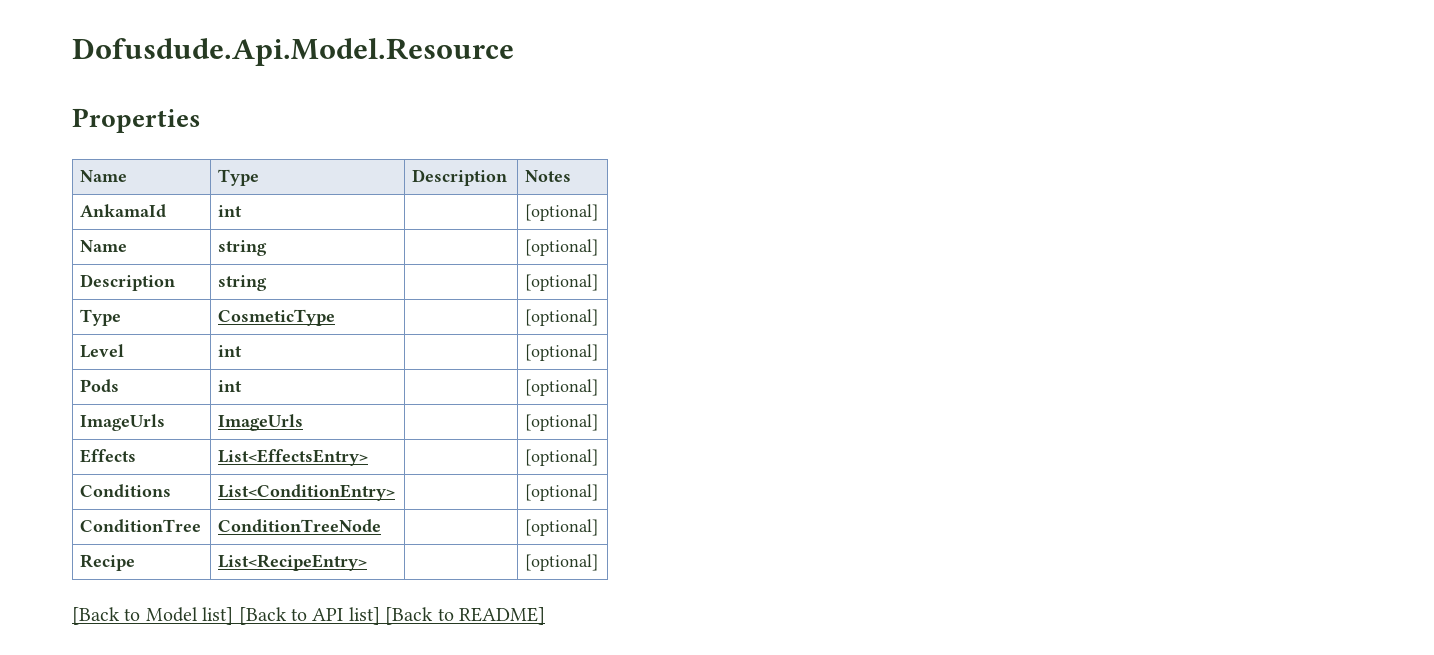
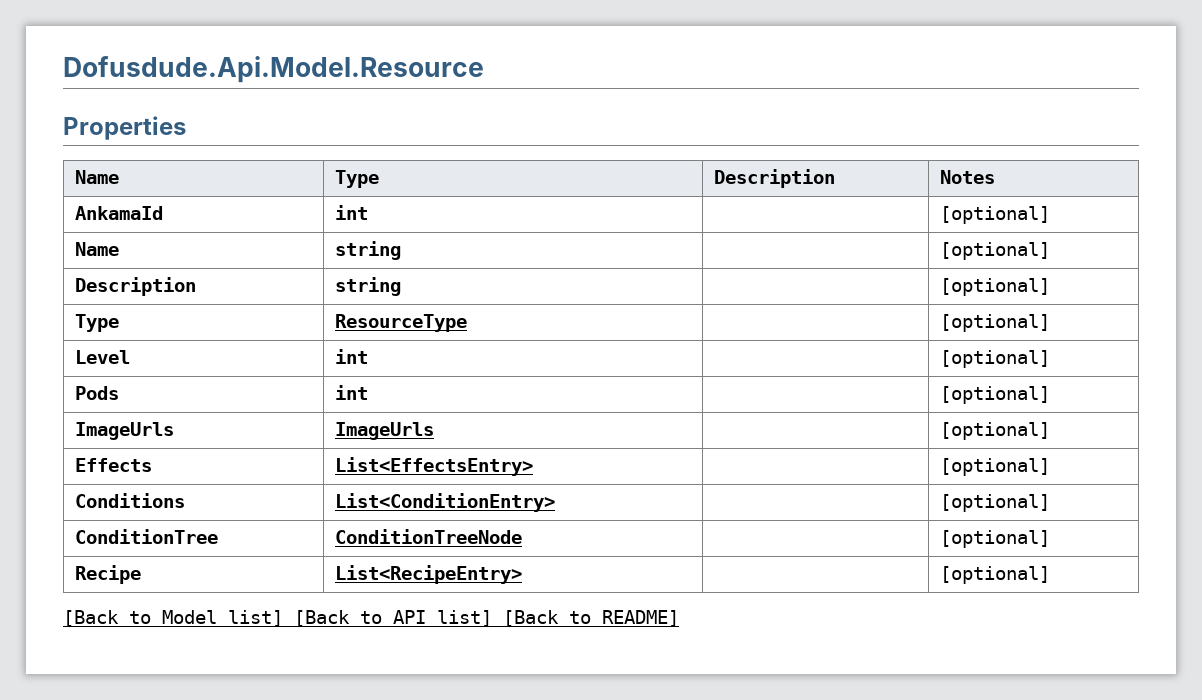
- Type | CosmeticType | | [optional]
+ Type | ResourceType | | [optional]

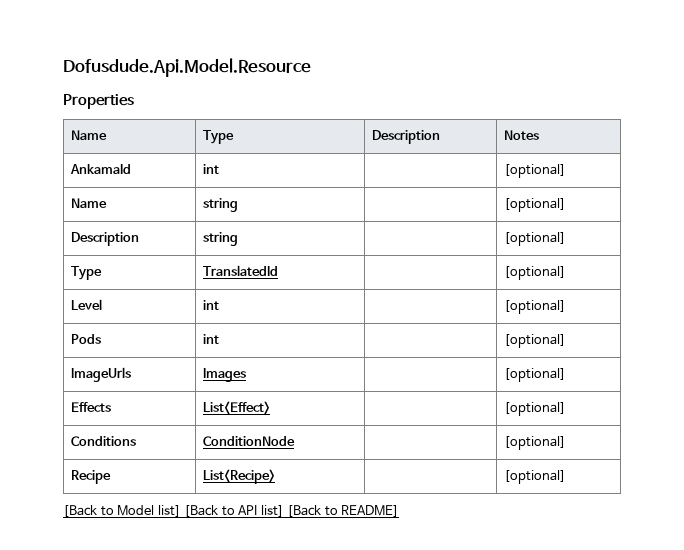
- Type | ResourceType | | [optional]
+ Type | TranslatedId | | [optional]
- ImageUrls | ImageUrls | | [optional]
+ ImageUrls | Images | | [optional]
- Effects | List<EffectsEntry> | | [optional]
+ Effects | List<Effect> | | [optional]
- Conditions | List<ConditionEntry> | | [optional]
- ConditionTree | ConditionTreeNode | | [optional]
+ Conditions | ConditionNode | | [optional]
- Recipe | List<RecipeEntry> | | [optional]
+ Recipe | List<Recipe> | | [optional]

